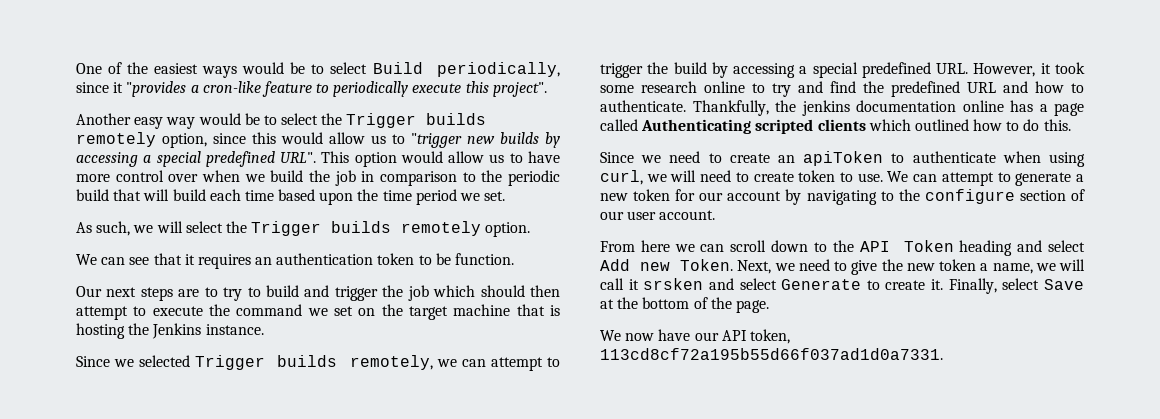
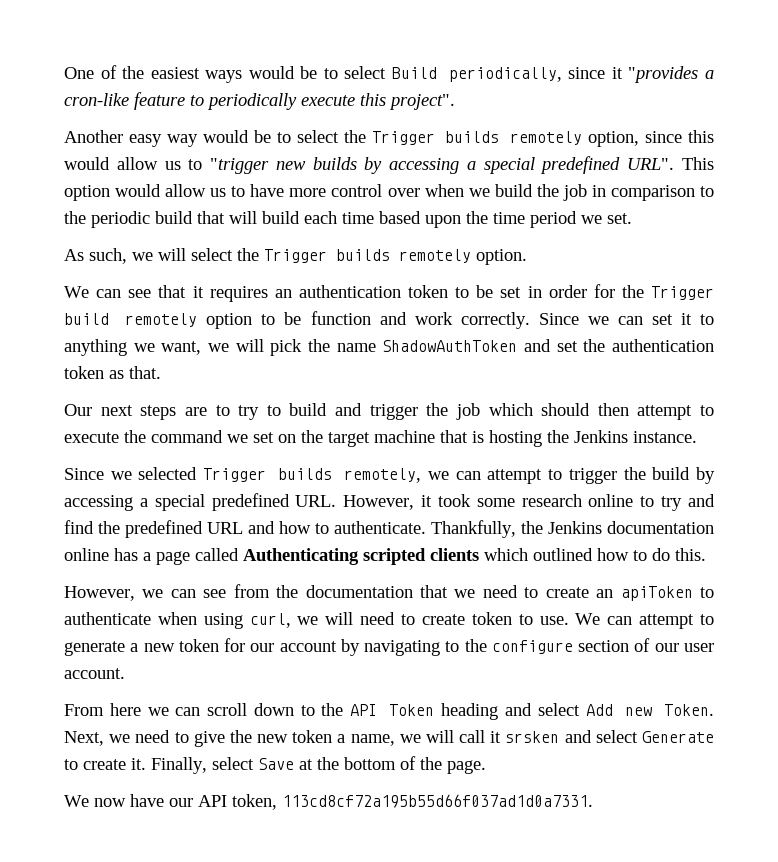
- We can see that it requires an authentication token to be function.
+ We can see that it requires an authentication token to be set in order for the Trigger build remotely option to be function and work correctly. Since we can set it to anything we want, we will pick the name ShadowAuthToken and set the authentication token as that.
- Thankfully, the jenkins documentation online has a page called Authenticating scripted clients which outlined how to do this.
+ Thankfully, the Jenkins documentation online has a page called Authenticating scripted clients which outlined how to do this.
- Since we need to create an apiToken to authenticate when using curl, we will need to create token to use.
+ However, we can see from the documentation that we need to create an apiToken to authenticate when using curl, we will need to create token to use.

